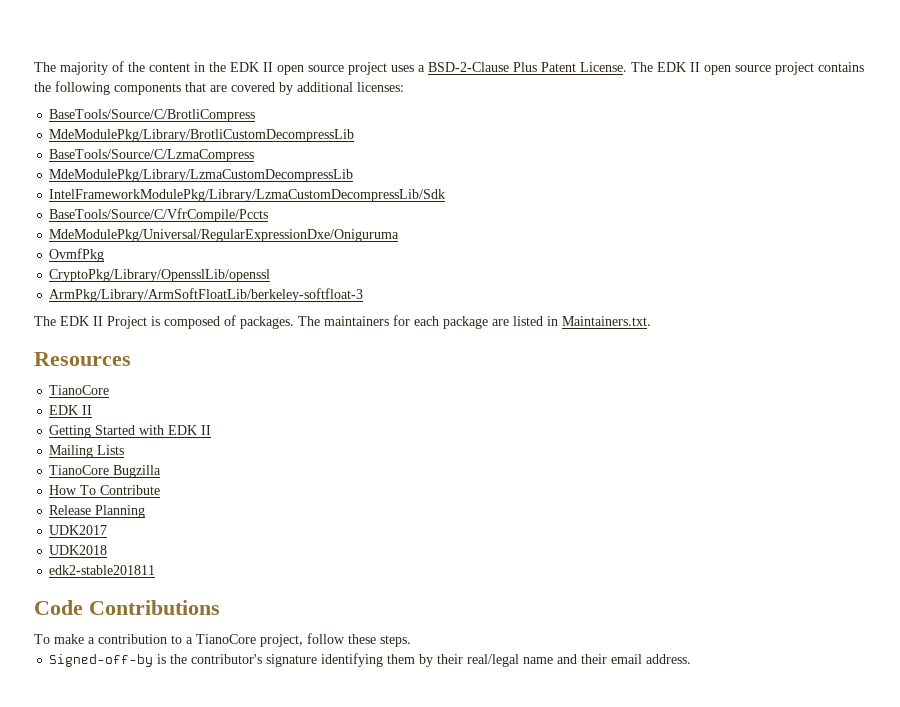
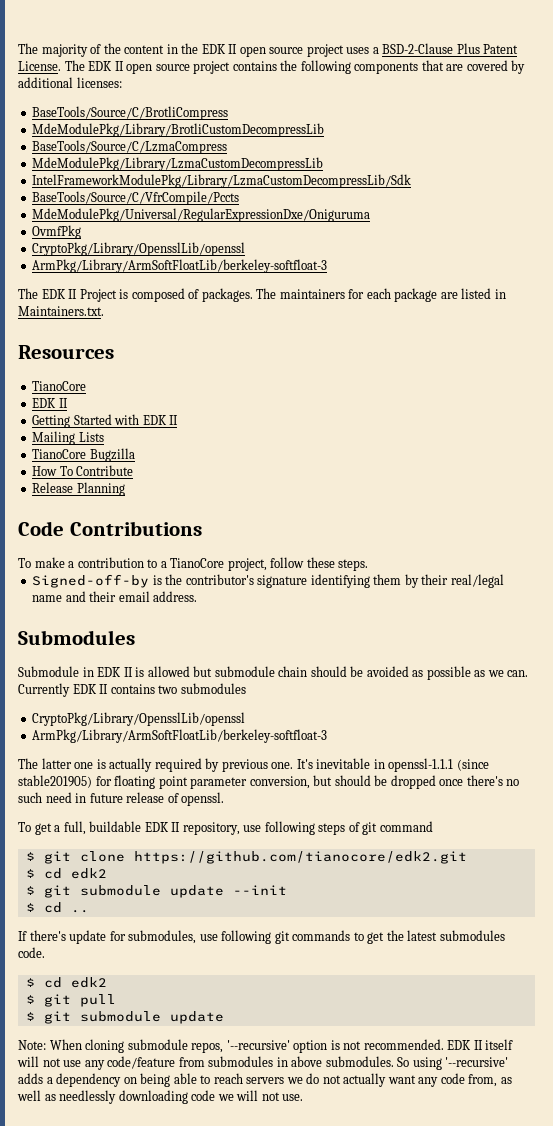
- UDK2017
- UDK2018
- edk2-stable201811
+ Submodules
+ Submodule in EDK II is allowed but submodule chain should be avoided as possible as we can. Currently EDK II contains two submodules
+ CryptoPkg/Library/OpensslLib/openssl
+ ArmPkg/Library/ArmSoftFloatLib/berkeley-softfloat-3
+ The latter one is actually required by previous one. It's inevitable in openssl-1.1.1 (since stable201905) for floating point parameter conversion, but should be dropped once there's no such need in future release of openssl.
+ To get a full, buildable EDK II repository, use following steps of git command
+ $ git clone https://github.com/tianocore/edk2.git
+ $ cd edk2
+ $ git submodule update --init
+ $ cd ..
+ If there's update for submodules, use following git commands to get the latest submodules code.
+ $ cd edk2
+ $ git pull
+ $ git submodule update
+ Note: When cloning submodule repos, '--recursive' option is not recommended. EDK II itself will not use any code/feature from submodules in above submodules. So using '--recursive' adds a dependency on being able to reach servers we do not actually want any code from, as well as needlessly downloading code we will not use.

